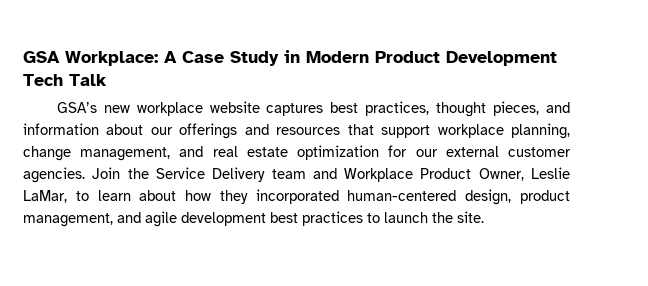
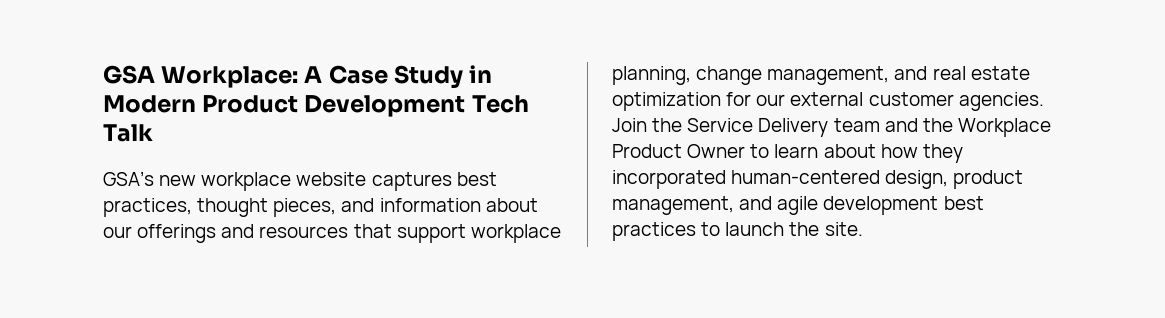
- Join the Service Delivery team and Workplace Product Owner, Leslie LaMar, to learn about how they incorporated human-centered design, product management, and agile development best practices to launch the site.
+ Join the Service Delivery team and the Workplace Product Owner to learn about how they incorporated human-centered design, product management, and agile development best practices to launch the site.

